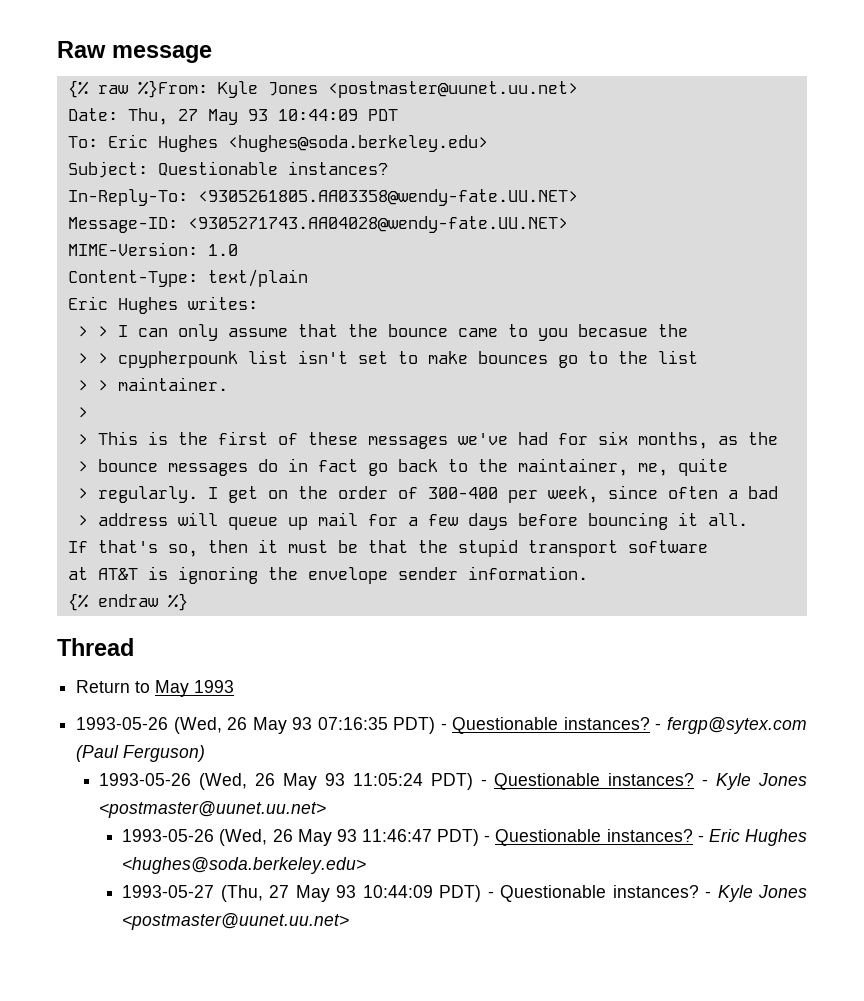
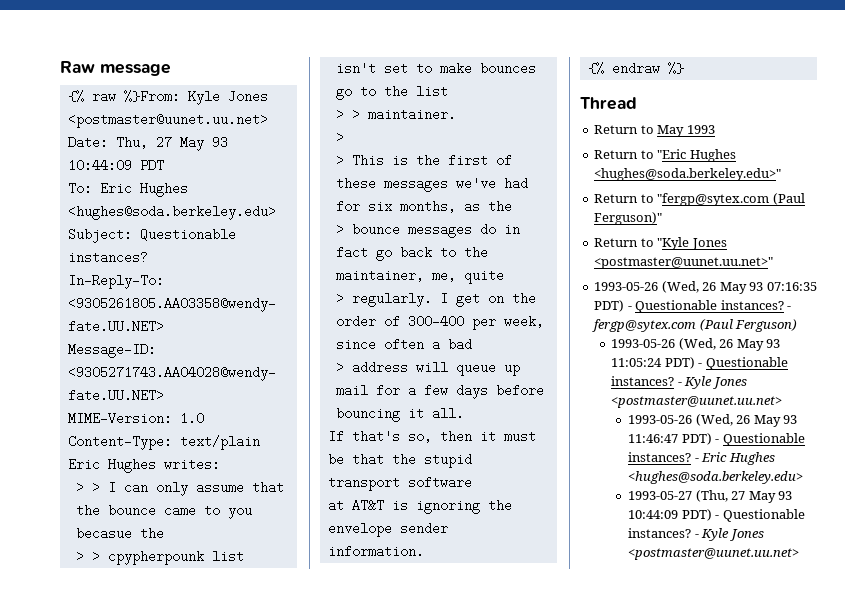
+ Return to "Eric Hughes <hughes@soda.berkeley.edu>"
+ Return to "fergp@sytex.com (Paul Ferguson)"
+ Return to "Kyle Jones <postmaster@uunet.uu.net>"

